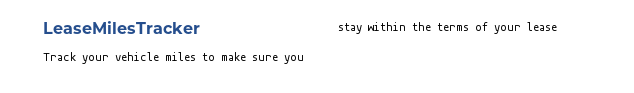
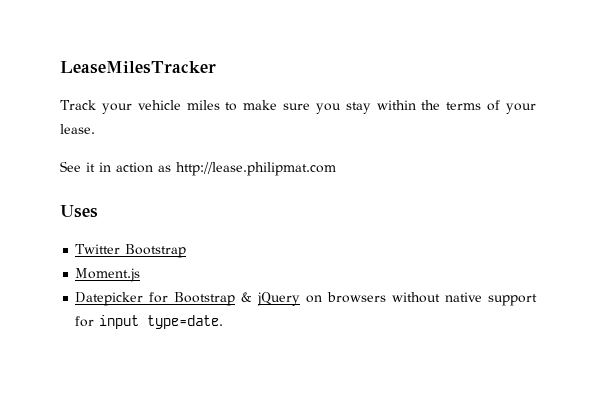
- Track your vehicle miles to make sure you stay within the terms of your lease
+ Track your vehicle miles to make sure you stay within the terms of your lease.
+ See it in action as http://lease.philipmat.com
+ Uses
+ Twitter Bootstrap
+ Moment.js
+ Datepicker for Bootstrap & jQuery on browsers without native support for input type=date.

